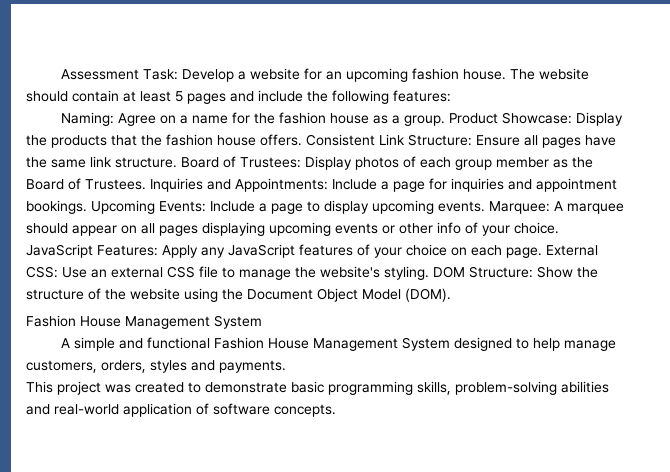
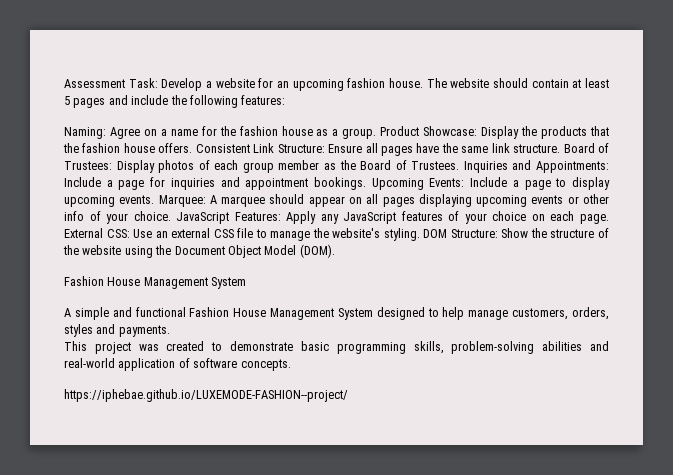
+ https://iphebae.github.io/LUXEMODE-FASHION--project/

